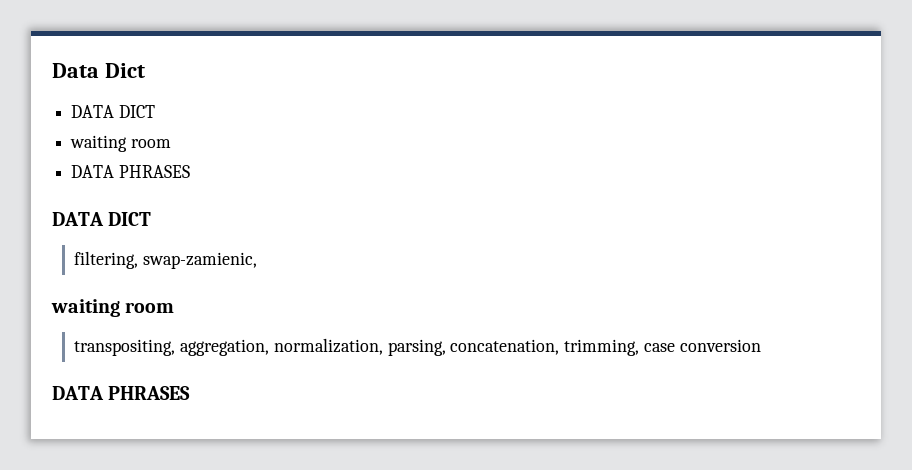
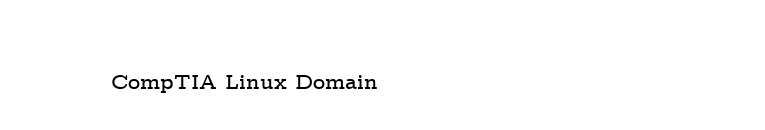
- Data Dict
- DATA DICT
- waiting room
- DATA PHRASES
- DATA DICT
- filtering, swap-zamienic,
- waiting room
- transpositing, aggregation, normalization, parsing, concatenation, trimming, case conversion
- DATA PHRASES
+ CompTIA Linux Domain

